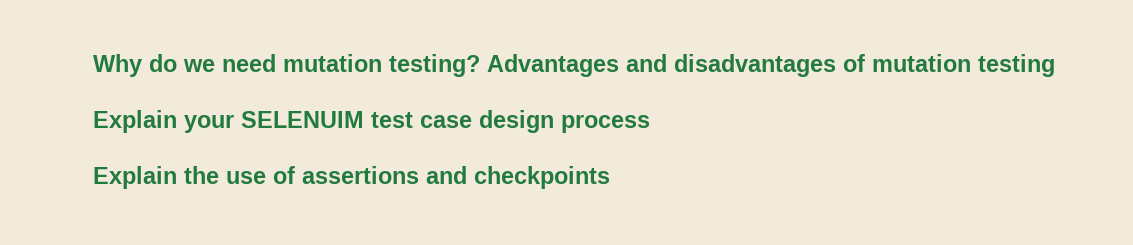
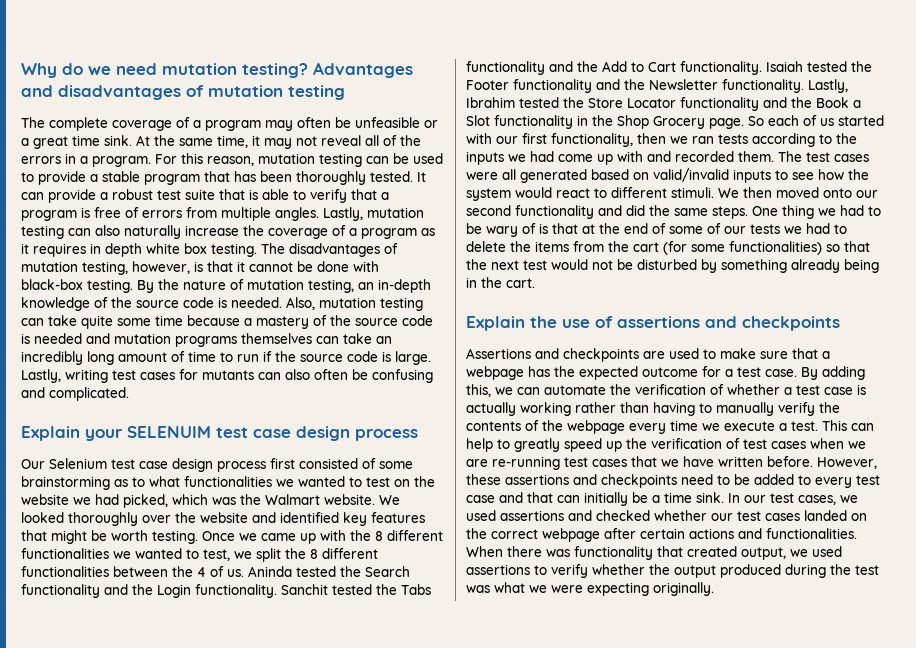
+ The complete coverage of a program may often be unfeasible or a great time sink. At the same time, it may not reveal all of the errors in a program. For this reason, mutation testing can be used to provide a stable program that has been thoroughly tested. It can provide a robust test suite that is able to verify that a program is free of errors from multiple angles. Lastly, mutation testing can also naturally increase the coverage of a program as it requires in depth white box testing. The disadvantages of mutation testing, however, is that it cannot be done with black-box testing. By the nature of mutation testing, an in-depth knowledge of the source code is needed. Also, mutation testing can take quite some time because a mastery of the source code is needed and mutation programs themselves can take an incredibly long amount of time to run if the source code is large. Lastly, writing test cases for mutants can also often be confusing and complicated.
+ Our Selenium test case design process first consisted of some brainstorming as to what functionalities we wanted to test on the website we had picked, which was the Walmart website. We looked thoroughly over the website and identified key features that might be worth testing. Once we came up with the 8 different functionalities we wanted to test, we split the 8 different functionalities between the 4 of us. Aninda tested the Search functionality and the Login functionality. Sanchit tested the Tabs functionality and the Add to Cart functionality. Isaiah tested the Footer functionality and the Newsletter functionality. Lastly, Ibrahim tested the Store Locator functionality and the Book a Slot functionality in the Shop Grocery page. So each of us started with our first functionality, then we ran tests according to the inputs we had come up with and recorded them. The test cases were all generated based on valid/invalid inputs to see how the system would react to different stimuli. We then moved onto our second functionality and did the same steps. One thing we had to be wary of is that at the end of some of our tests we had to delete the items from the cart (for some functionalities) so that the next test would not be disturbed by something already being in the cart.
+ Assertions and checkpoints are used to make sure that a webpage has the expected outcome for a test case. By adding this, we can automate the verification of whether a test case is actually working rather than having to manually verify the contents of the webpage every time we execute a test. This can help to greatly speed up the verification of test cases when we are re-running test cases that we have written before. However, these assertions and checkpoints need to be added to every test case and that can initially be a time sink. In our test cases, we used assertions and checked whether our test cases landed on the correct webpage after certain actions and functionalities. When there was functionality that created output, we used assertions to verify whether the output produced during the test was what we were expecting originally.

